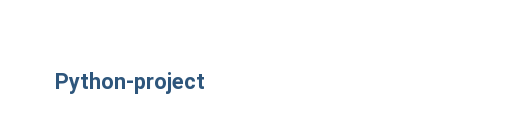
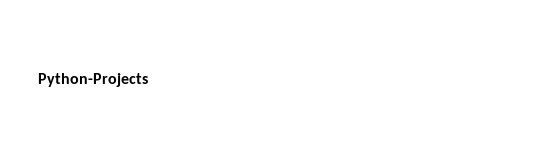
- Python-project
+ Python-Projects

